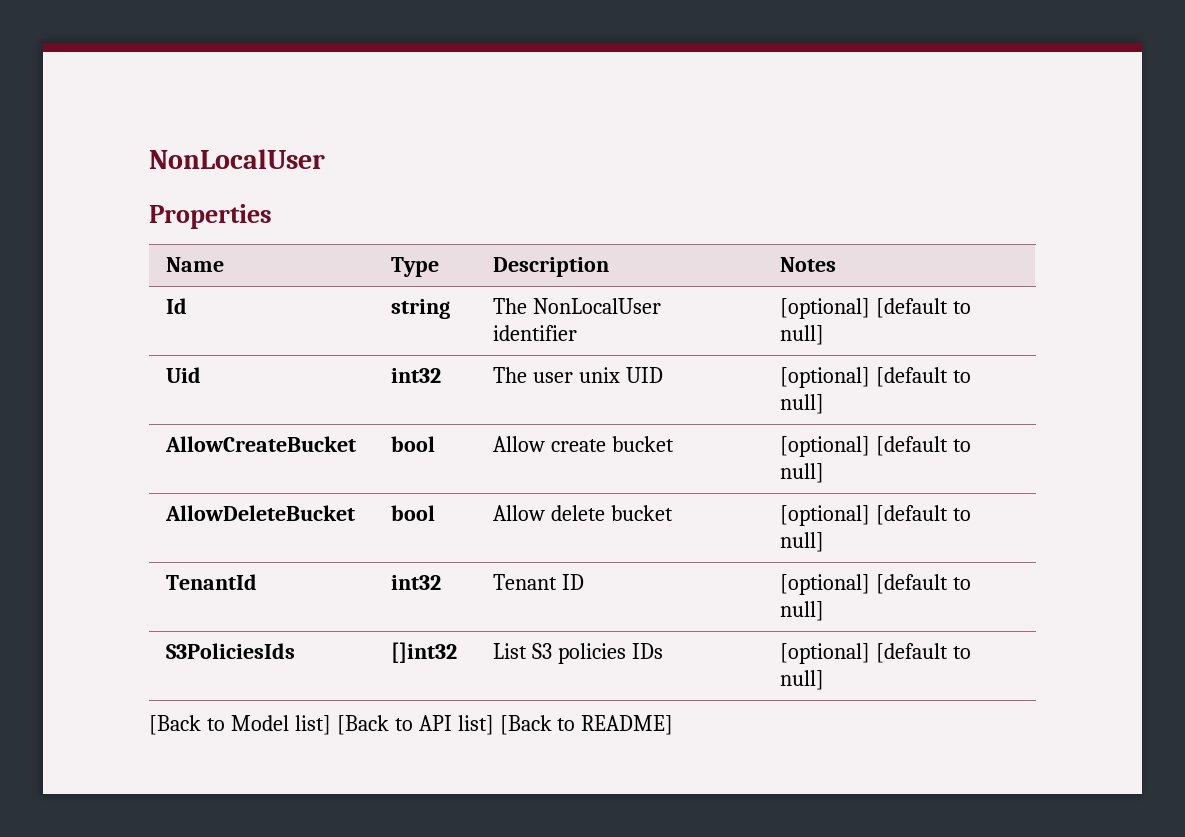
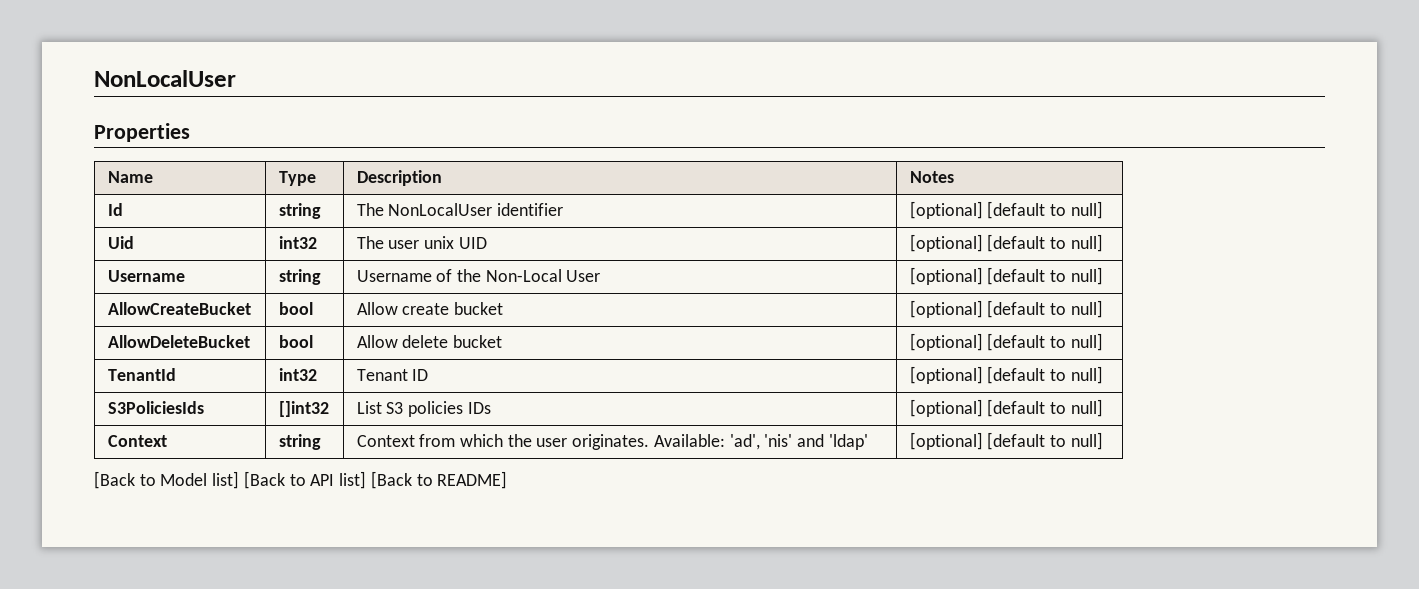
+ Username | string | Username of the Non-Local User | [optional] [default to null]
+ Context | string | Context from which the user originates. Available: 'ad', 'nis' and 'ldap' | [optional] [default to null]

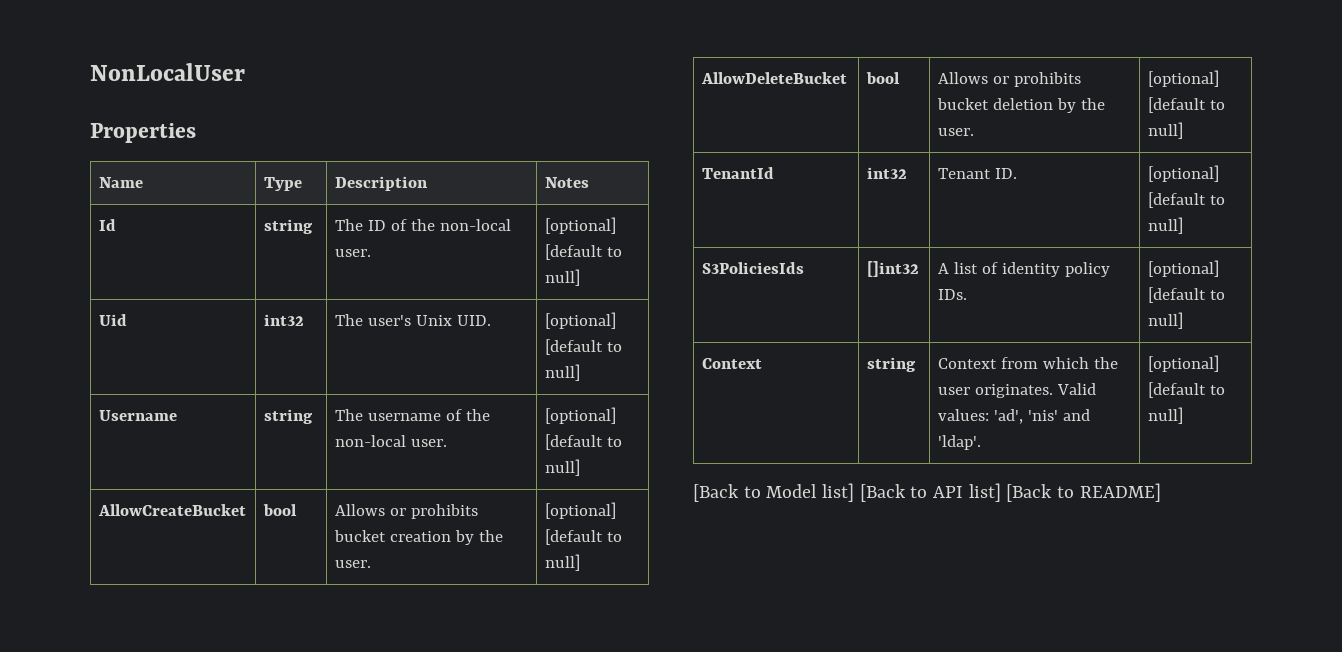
- Id | string | The NonLocalUser identifier | [optional] [default to null]
+ Id | string | The ID of the non-local user. | [optional] [default to null]
- Uid | int32 | The user unix UID | [optional] [default to null]
+ Uid | int32 | The user's Unix UID. | [optional] [default to null]
- Username | string | Username of the Non-Local User | [optional] [default to null]
+ Username | string | The username of the non-local user. | [optional] [default to null]
- AllowCreateBucket | bool | Allow create bucket | [optional] [default to null]
+ AllowCreateBucket | bool | Allows or prohibits bucket creation by the user. | [optional] [default to null]
- AllowDeleteBucket | bool | Allow delete bucket | [optional] [default to null]
+ AllowDeleteBucket | bool | Allows or prohibits bucket deletion by the user. | [optional] [default to null]
- TenantId | int32 | Tenant ID | [optional] [default to null]
+ TenantId | int32 | Tenant ID. | [optional] [default to null]
- S3PoliciesIds | []int32 | List S3 policies IDs | [optional] [default to null]
+ S3PoliciesIds | []int32 | A list of identity policy IDs. | [optional] [default to null]
- Context | string | Context from which the user originates. Available: 'ad', 'nis' and 'ldap' | [optional] [default to null]
+ Context | string | Context from which the user originates. Valid values: 'ad', 'nis' and 'ldap'. | [optional] [default to null]

